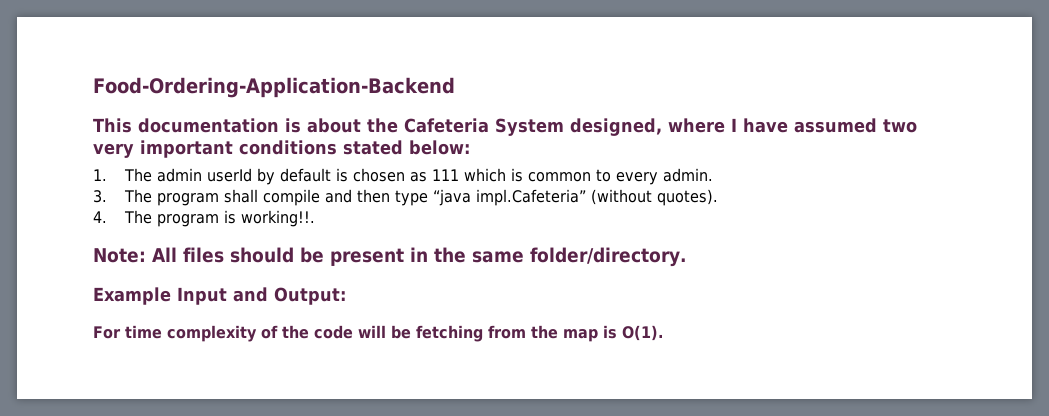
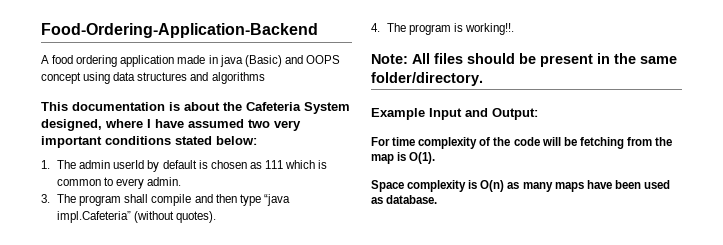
+ A food ordering application made in java (Basic) and OOPS concept using data structures and algorithms
+ Space complexity is O(n) as many maps have been used as database.

